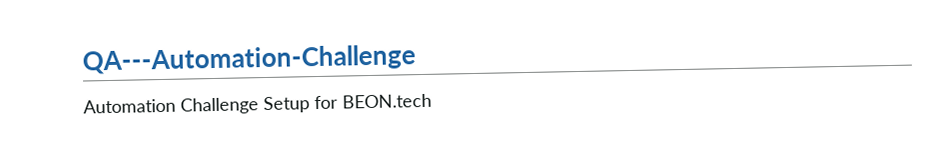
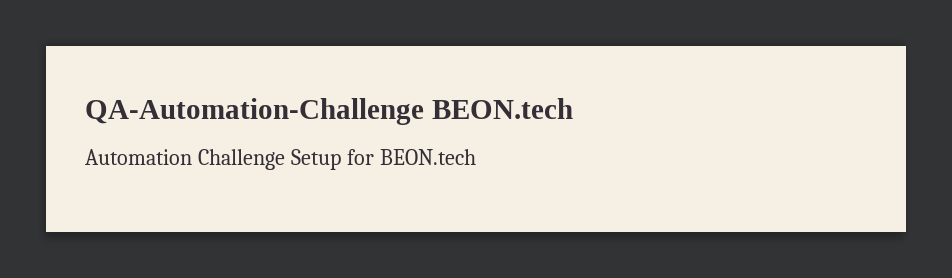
- QA---Automation-Challenge
+ QA-Automation-Challenge BEON.tech

